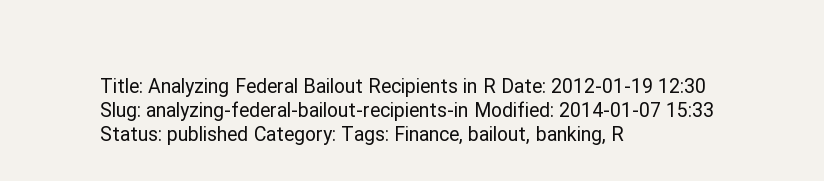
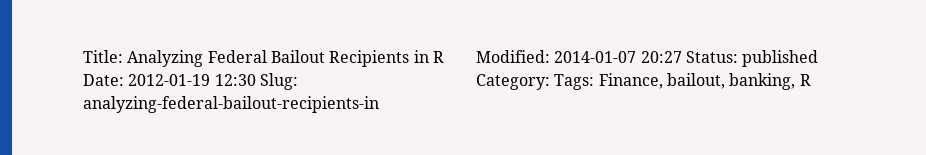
- Title: Analyzing Federal Bailout Recipients in R Date: 2012-01-19 12:30 Slug: analyzing-federal-bailout-recipients-in Modified: 2014-01-07 15:33 Status: published Category: Tags: Finance, bailout, banking, R
+ Title: Analyzing Federal Bailout Recipients in R Date: 2012-01-19 12:30 Slug: analyzing-federal-bailout-recipients-in Modified: 2014-01-07 20:27 Status: published Category: Tags: Finance, bailout, banking, R

